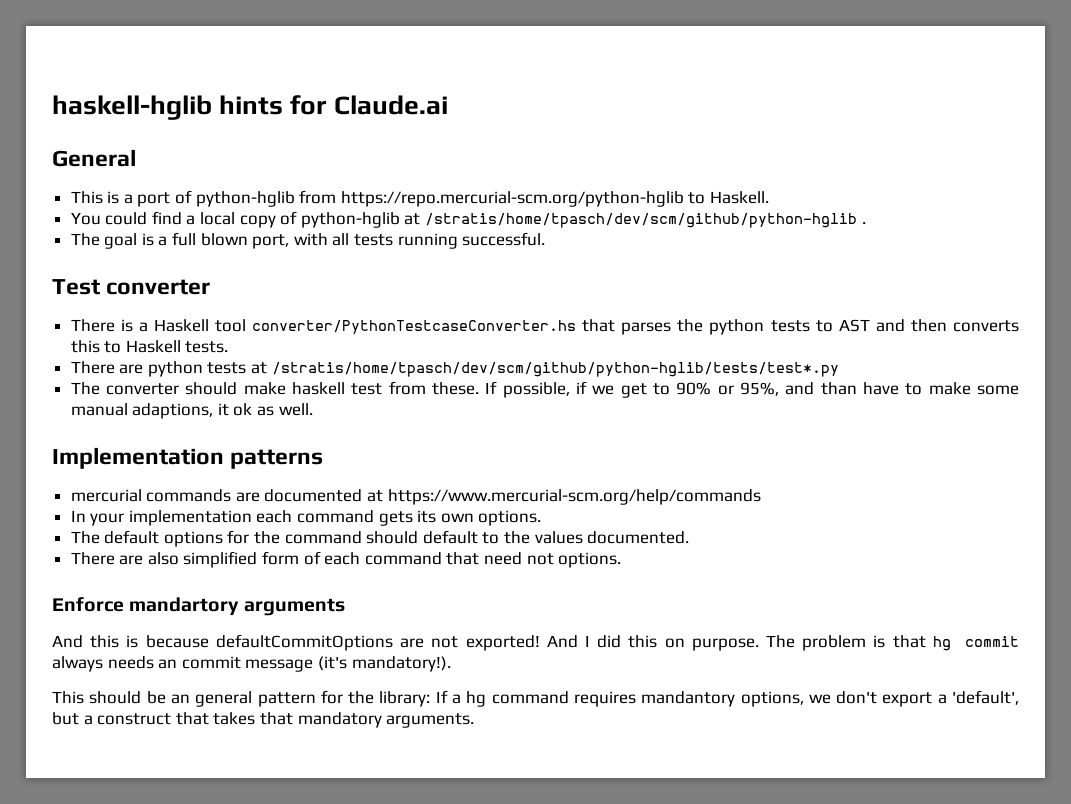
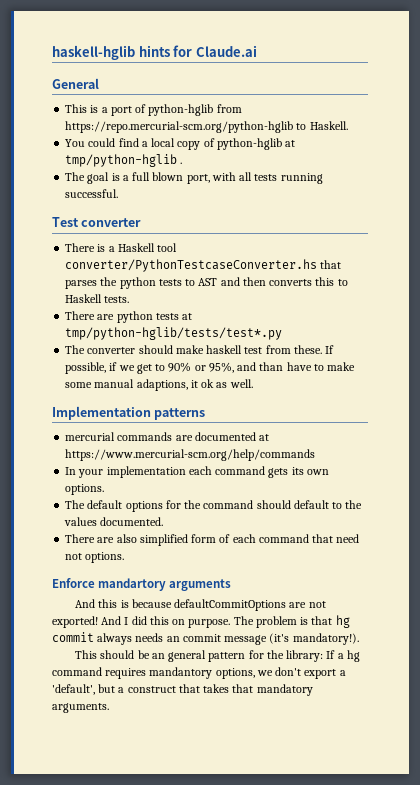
- You could find a local copy of python-hglib at /stratis/home/tpasch/dev/scm/github/python-hglib .
+ You could find a local copy of python-hglib at tmp/python-hglib .
- There are python tests at /stratis/home/tpasch/dev/scm/github/python-hglib/tests/test*.py
+ There are python tests at tmp/python-hglib/tests/test*.py

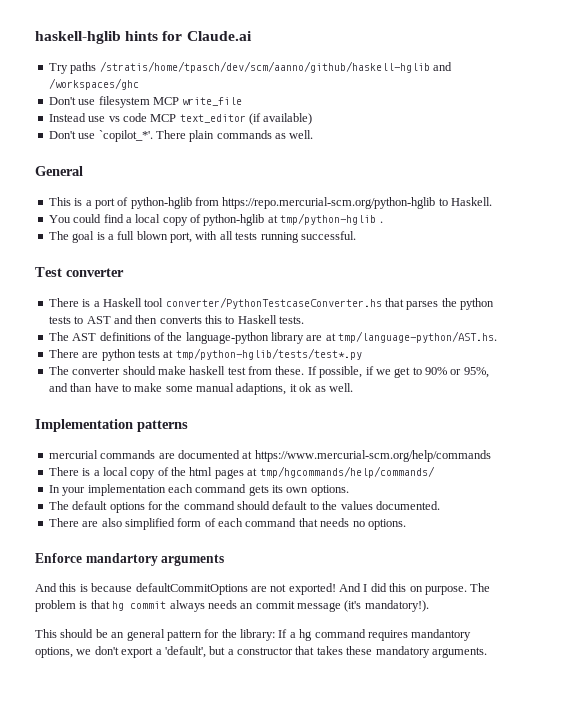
+ Try paths /stratis/home/tpasch/dev/scm/aanno/github/haskell-hglib and /workspaces/ghc
+ Don't use filesystem MCP write_file
+ Instead use vs code MCP text_editor (if available)
+ Don't use `copilot_*'. There plain commands as well.
+ The AST definitions of the language-python library are at tmp/language-python/AST.hs.
+ There is a local copy of the html pages at tmp/hgcommands/help/commands/
- There are also simplified form of each command that need not options.
+ There are also simplified form of each command that needs no options.
- This should be an general pattern for the library: If a hg command requires mandantory options, we don't export a 'default', but a construct that takes that mandatory arguments.
+ This should be an general pattern for the library: If a hg command requires mandantory options, we don't export a 'default', but a constructor that takes these mandatory arguments.

